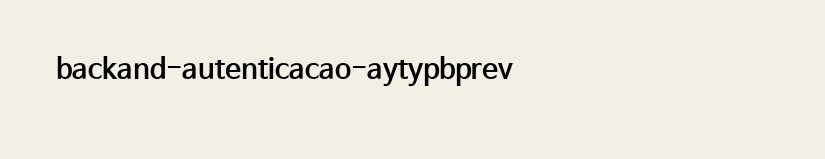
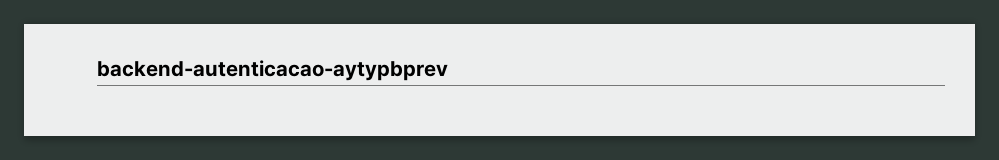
- backand-autenticacao-aytypbprev
+ backend-autenticacao-aytypbprev

